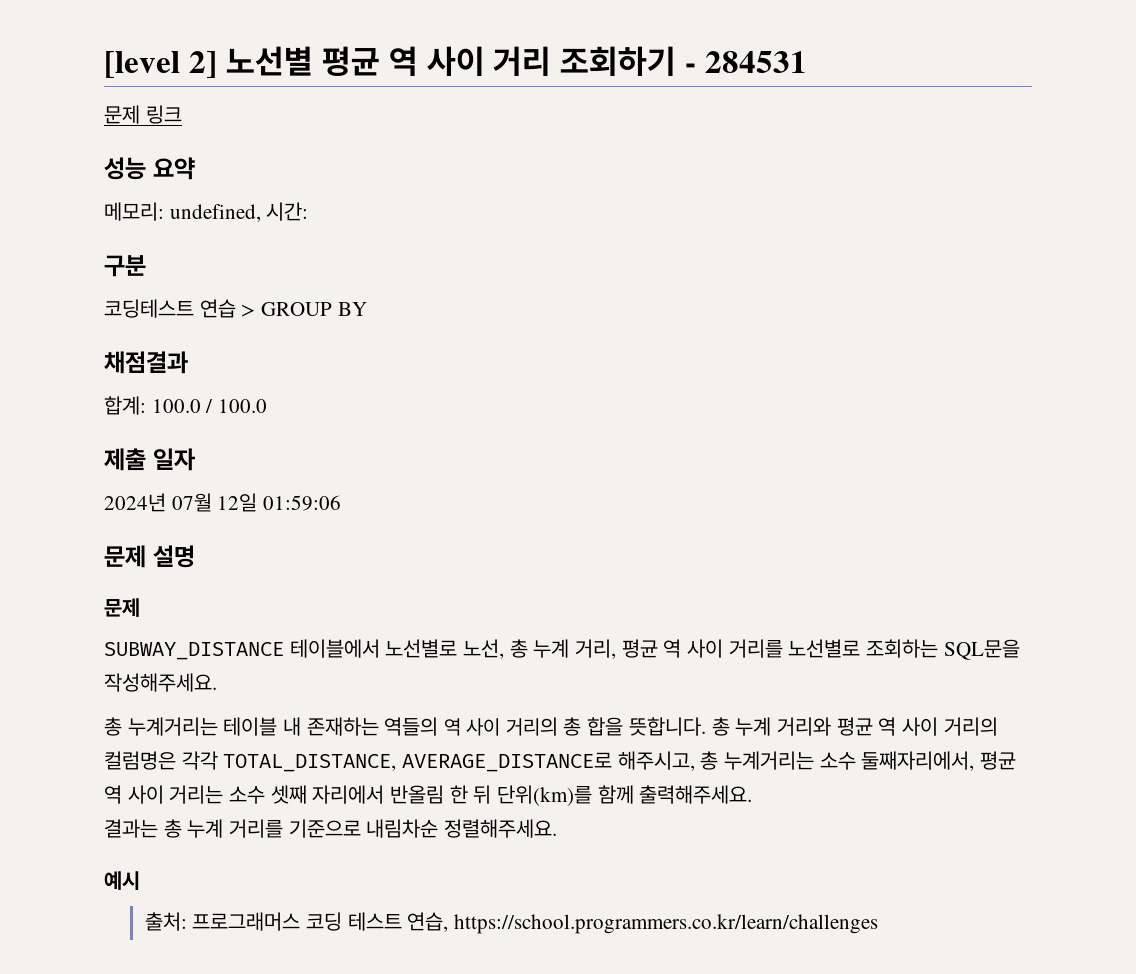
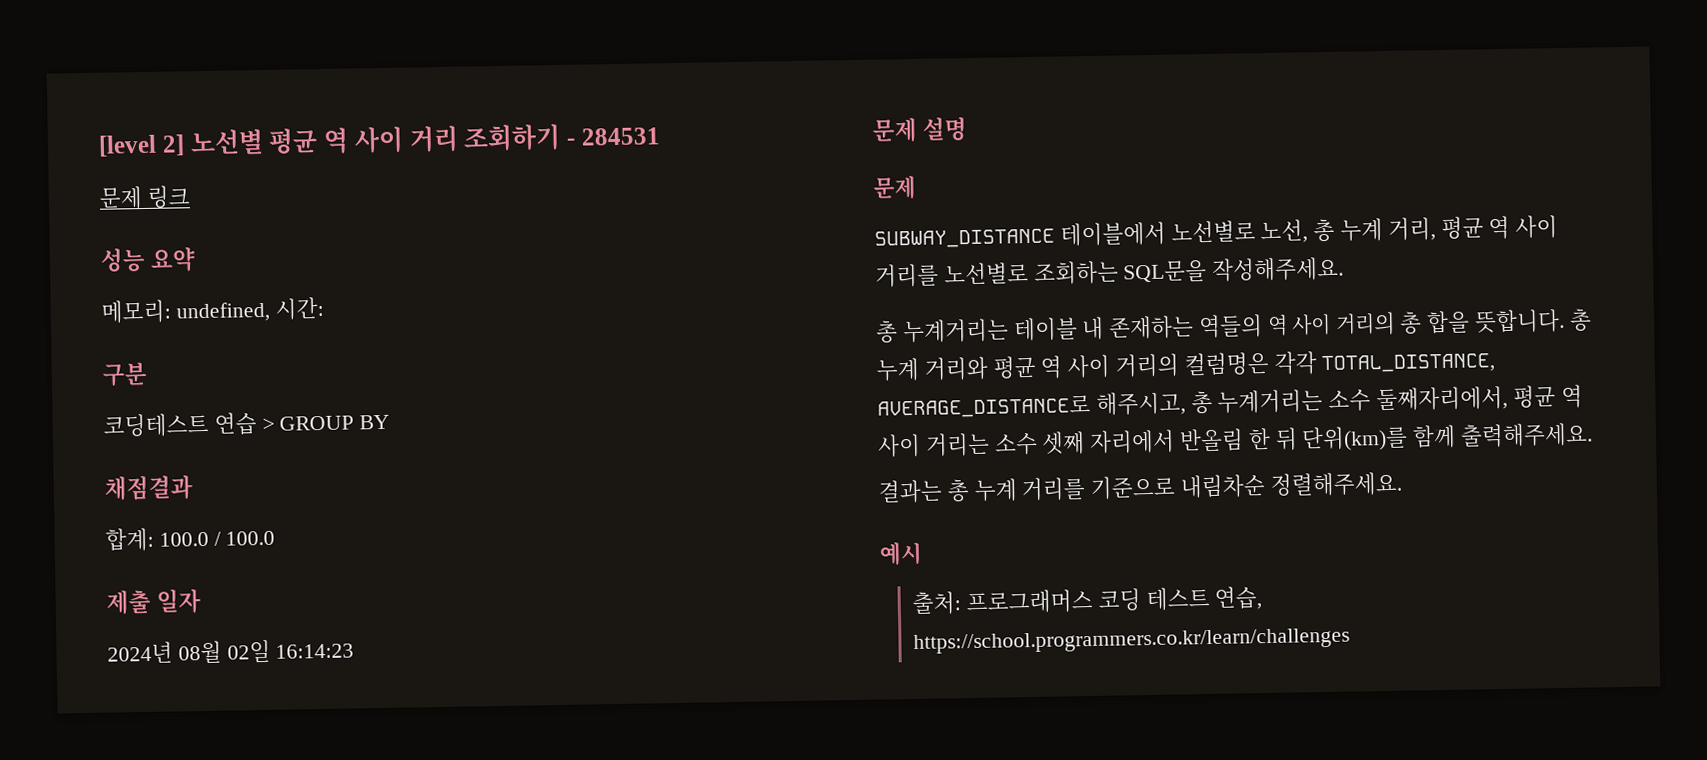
- 2024년 07월 12일 01:59:06
+ 2024년 08월 02일 16:14:23

